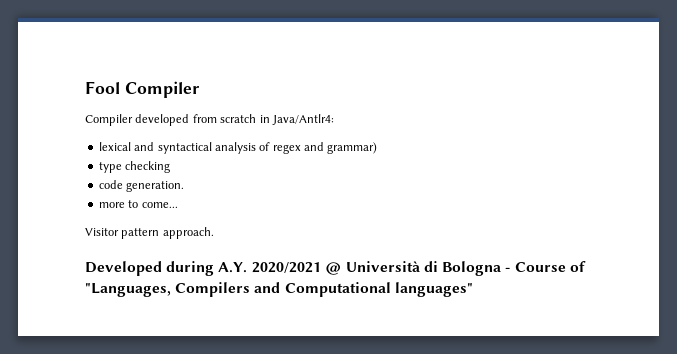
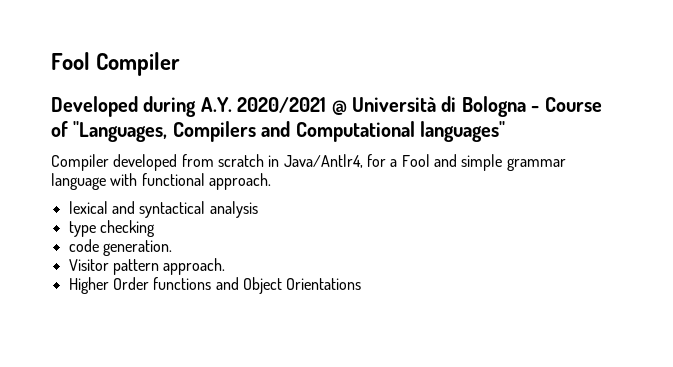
- Compiler developed from scratch in Java/Antlr4:
- lexical and syntactical analysis of regex and grammar)
- type checking
- code generation.
- more to come...
- Visitor pattern approach.
+ Compiler developed from scratch in Java/Antlr4, for a Fool and simple grammar language with functional approach.
+ lexical and syntactical analysis
+ type checking
+ code generation.
+ Visitor pattern approach.
+ Higher Order functions and Object Orientations

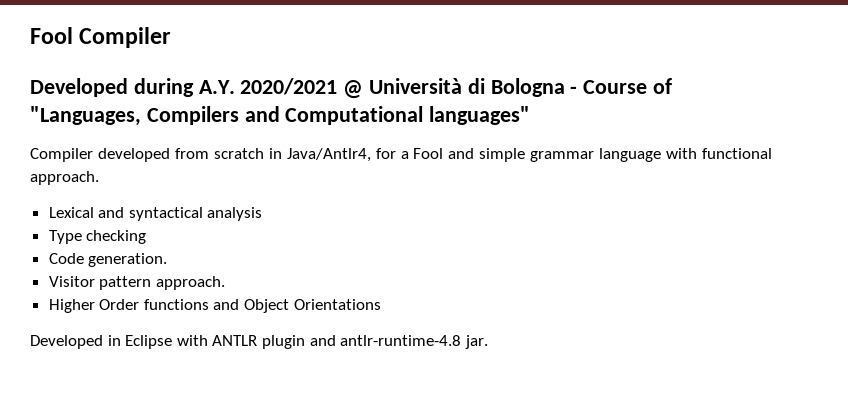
- lexical and syntactical analysis
+ Lexical and syntactical analysis
- type checking
+ Type checking
- code generation.
+ Code generation.
+ Developed in Eclipse with ANTLR plugin and antlr-runtime-4.8 jar.

